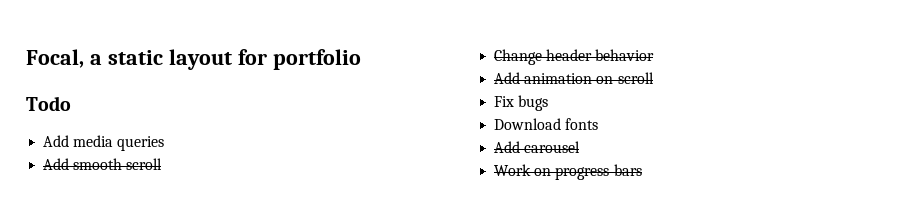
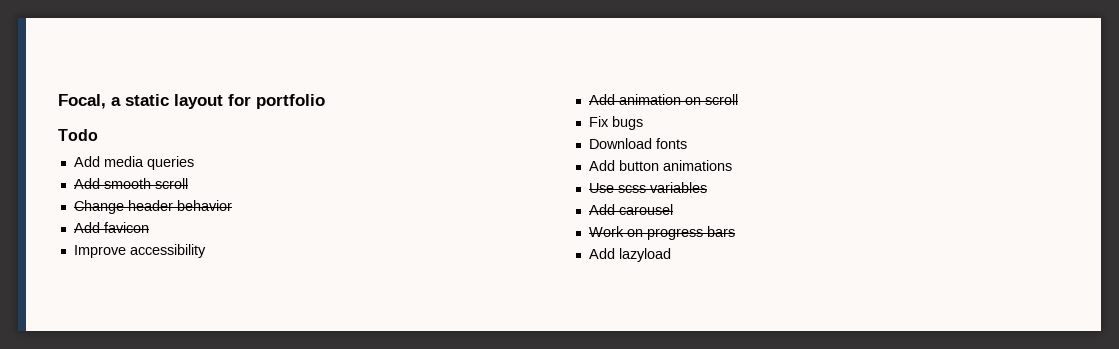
+ Add favicon
+ Improve accessibility
+ Add button animations
+ Use scss variables
+ Add lazyload

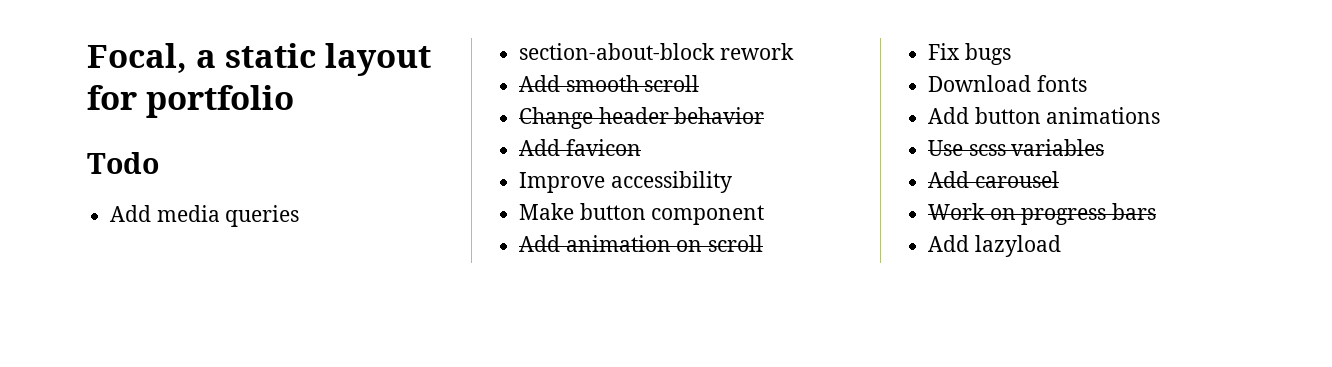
+ section-about-block rework
+ Make button component

